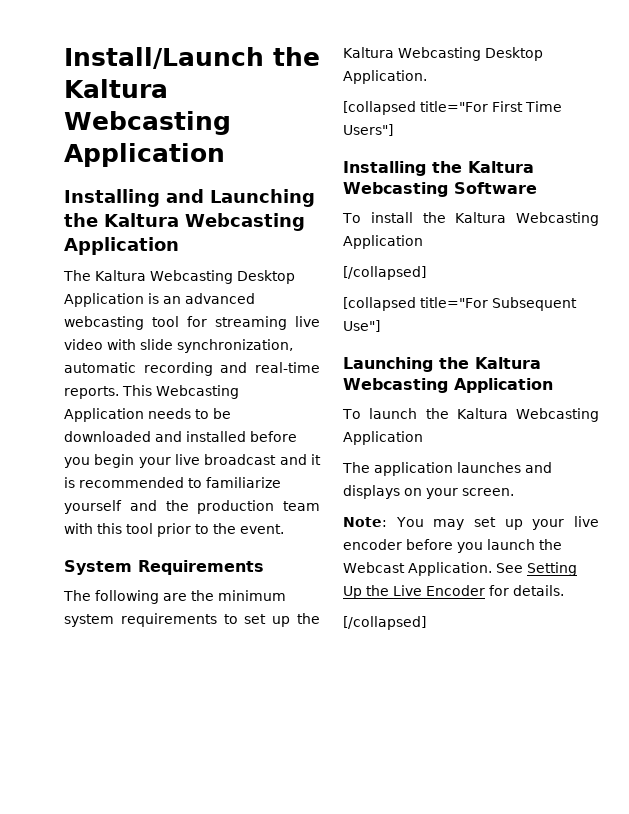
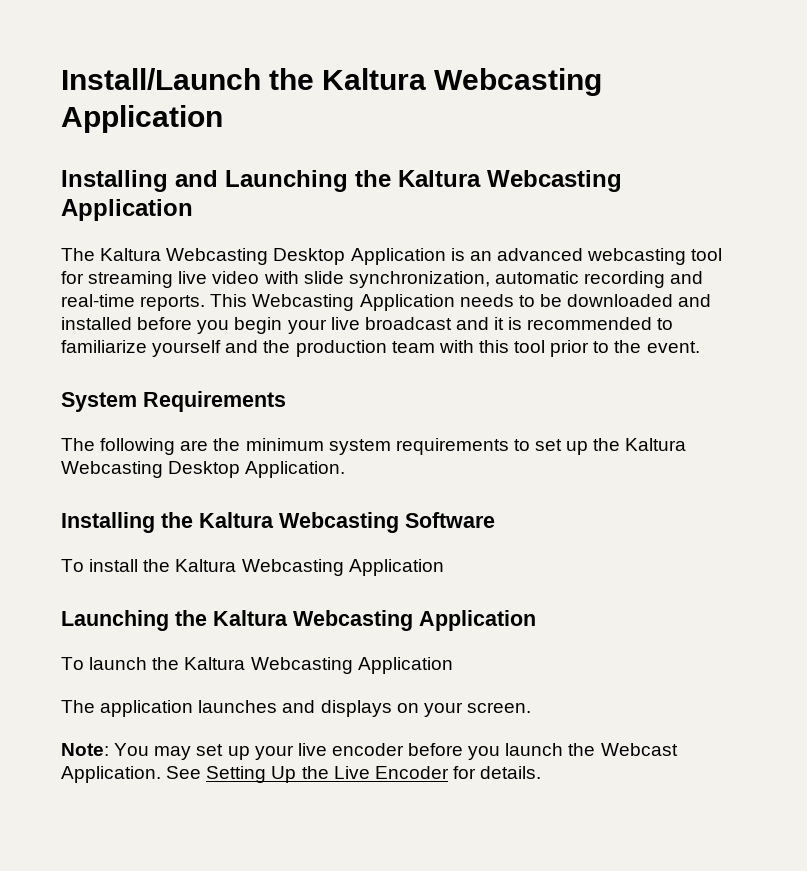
- [collapsed title="For First Time Users"]
  To install the Kaltura Webcasting Application
- [/collapsed]
- [collapsed title="For Subsequent Use"]
  See Setting Up the Live Encoder for details.
- [/collapsed]

